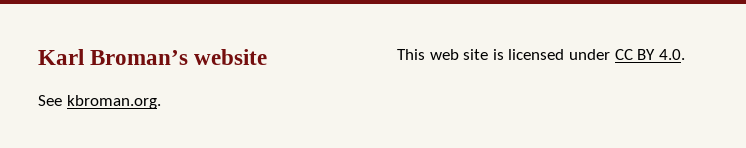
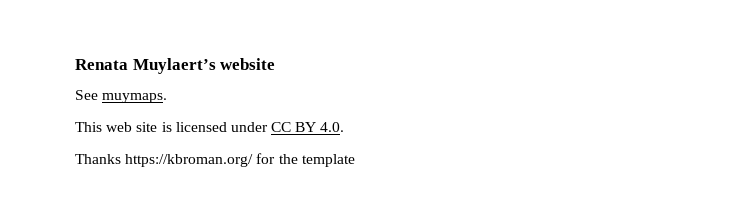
- Karl Broman’s website
+ Renata Muylaert’s website
- See kbroman.org.
+ See muymaps.
+ Thanks https://kbroman.org/ for the template

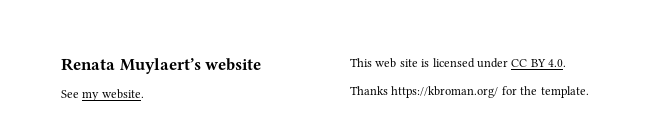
- See muymaps.
+ See my website.
- Thanks https://kbroman.org/ for the template
+ Thanks https://kbroman.org/ for the template.

